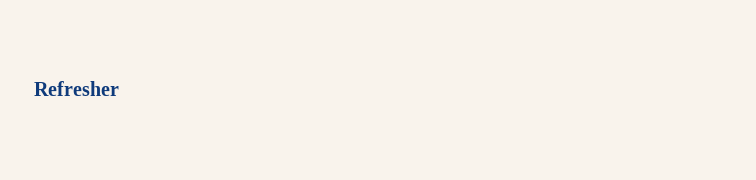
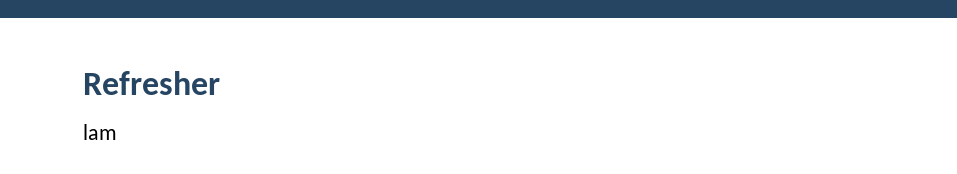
+ lam

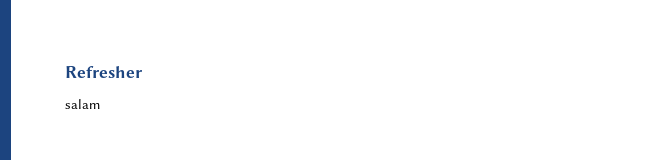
- lam
+ salam

